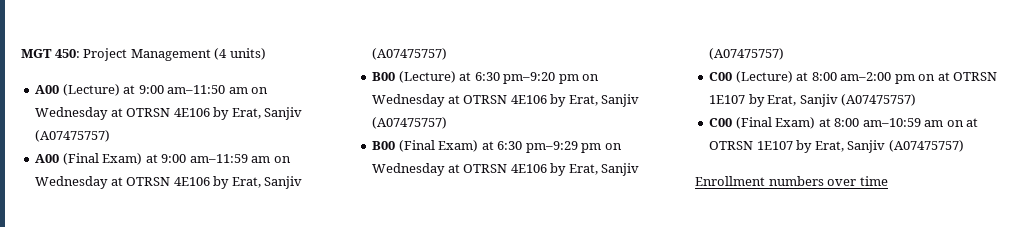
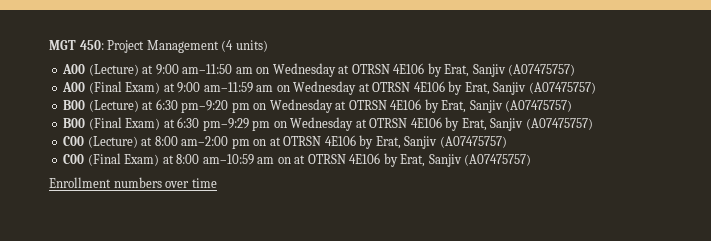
- C00 (Lecture) at 8:00 am–2:00 pm on at OTRSN 1E107 by Erat, Sanjiv (A07475757)
+ C00 (Lecture) at 8:00 am–2:00 pm on at OTRSN 4E106 by Erat, Sanjiv (A07475757)
- C00 (Final Exam) at 8:00 am–10:59 am on at OTRSN 1E107 by Erat, Sanjiv (A07475757)
+ C00 (Final Exam) at 8:00 am–10:59 am on at OTRSN 4E106 by Erat, Sanjiv (A07475757)

